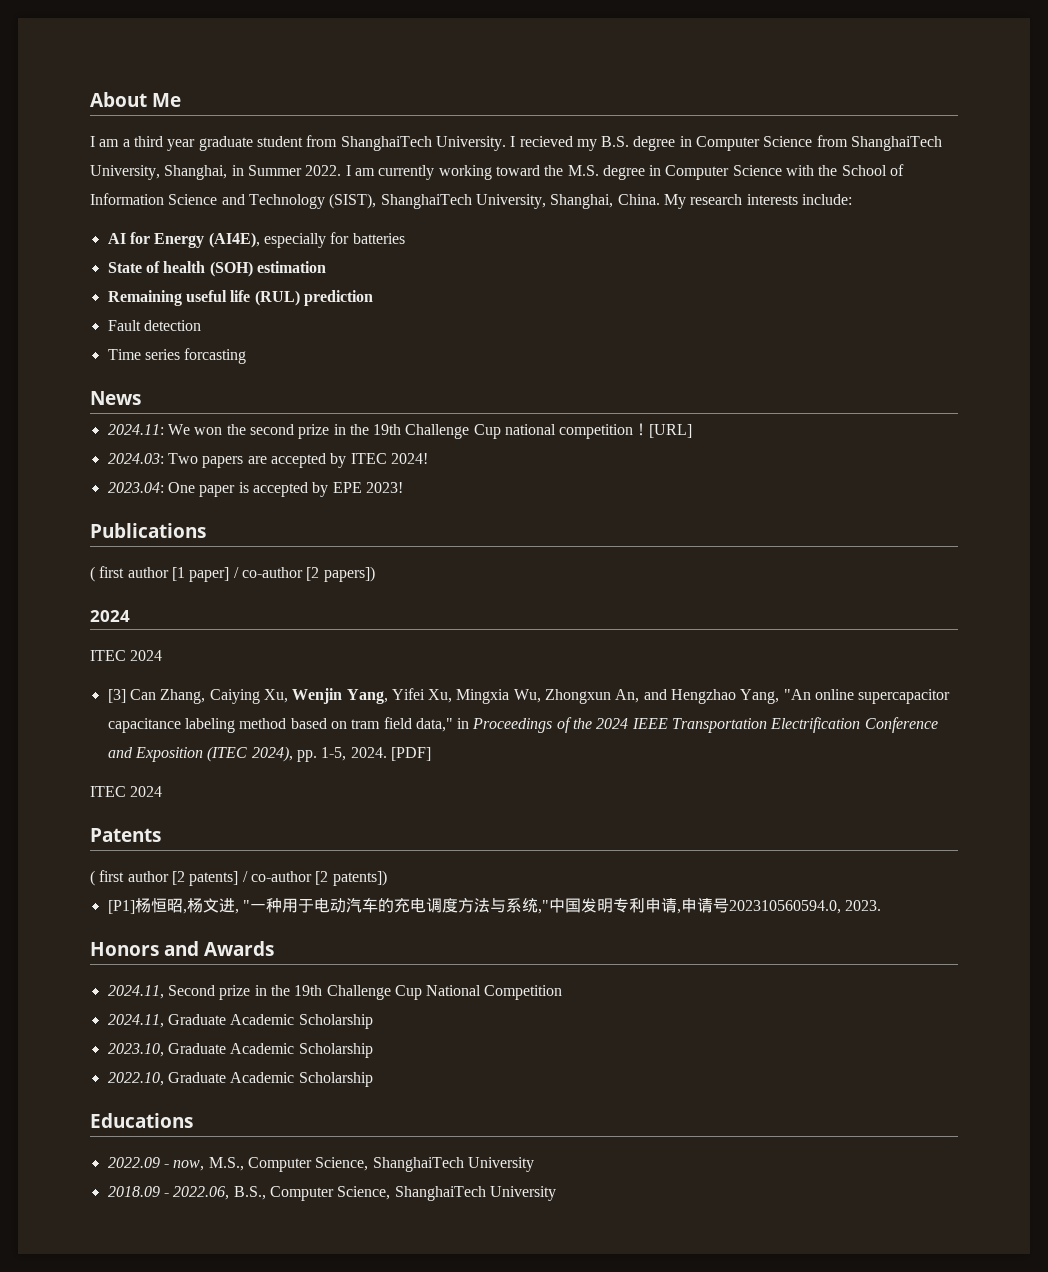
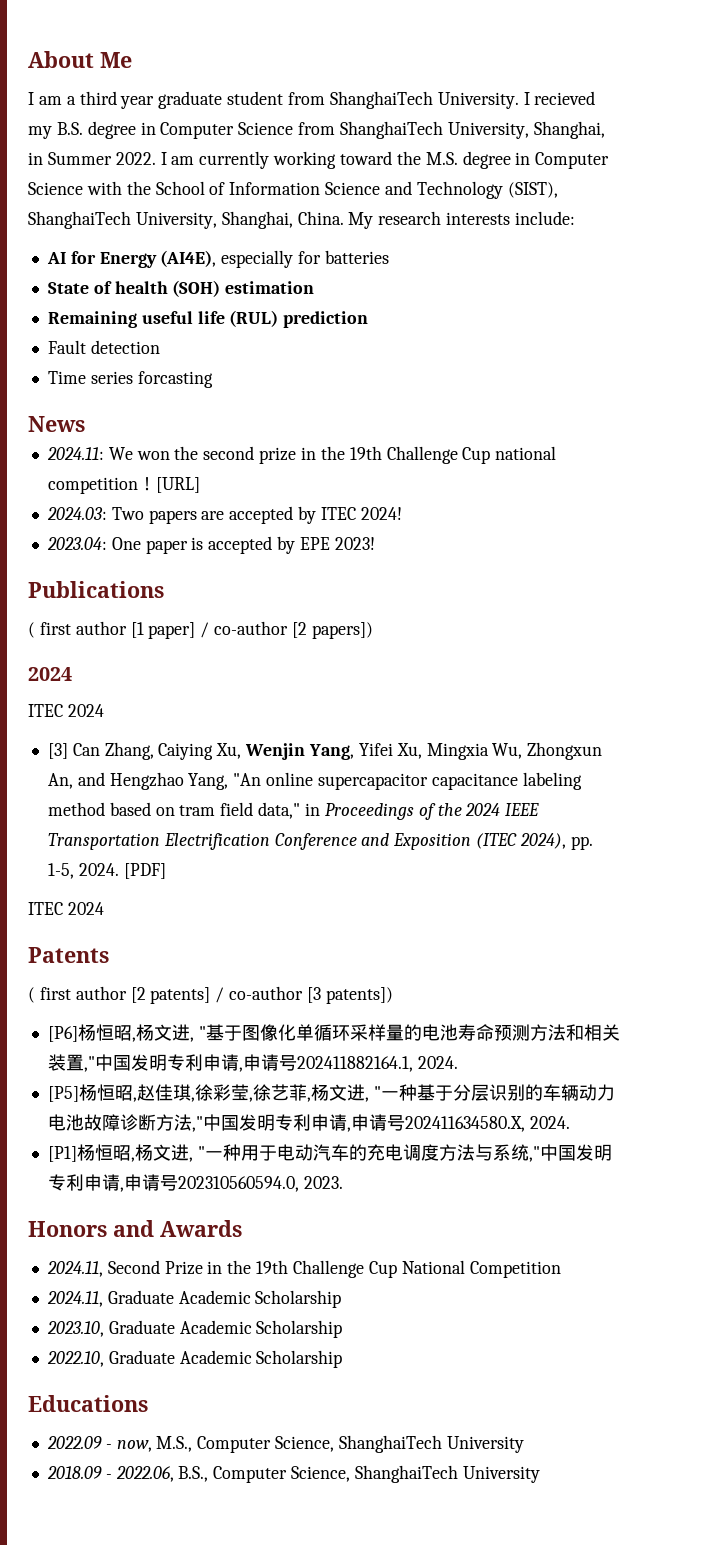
- ( first author [2 patents] / co-author [2 patents])
+ ( first author [2 patents] / co-author [3 patents])
+ [P6]杨恒昭,杨文进, "基于图像化单循环采样量的电池寿命预测方法和相关装置,"中国发明专利申请,申请号202411882164.1, 2024.
+ [P5]杨恒昭,赵佳琪,徐彩莹,徐艺菲,杨文进, "一种基于分层识别的车辆动力电池故障诊断方法,"中国发明专利申请,申请号202411634580.X, 2024.
- 2024.11, Second prize in the 19th Challenge Cup National Competition
+ 2024.11, Second Prize in the 19th Challenge Cup National Competition

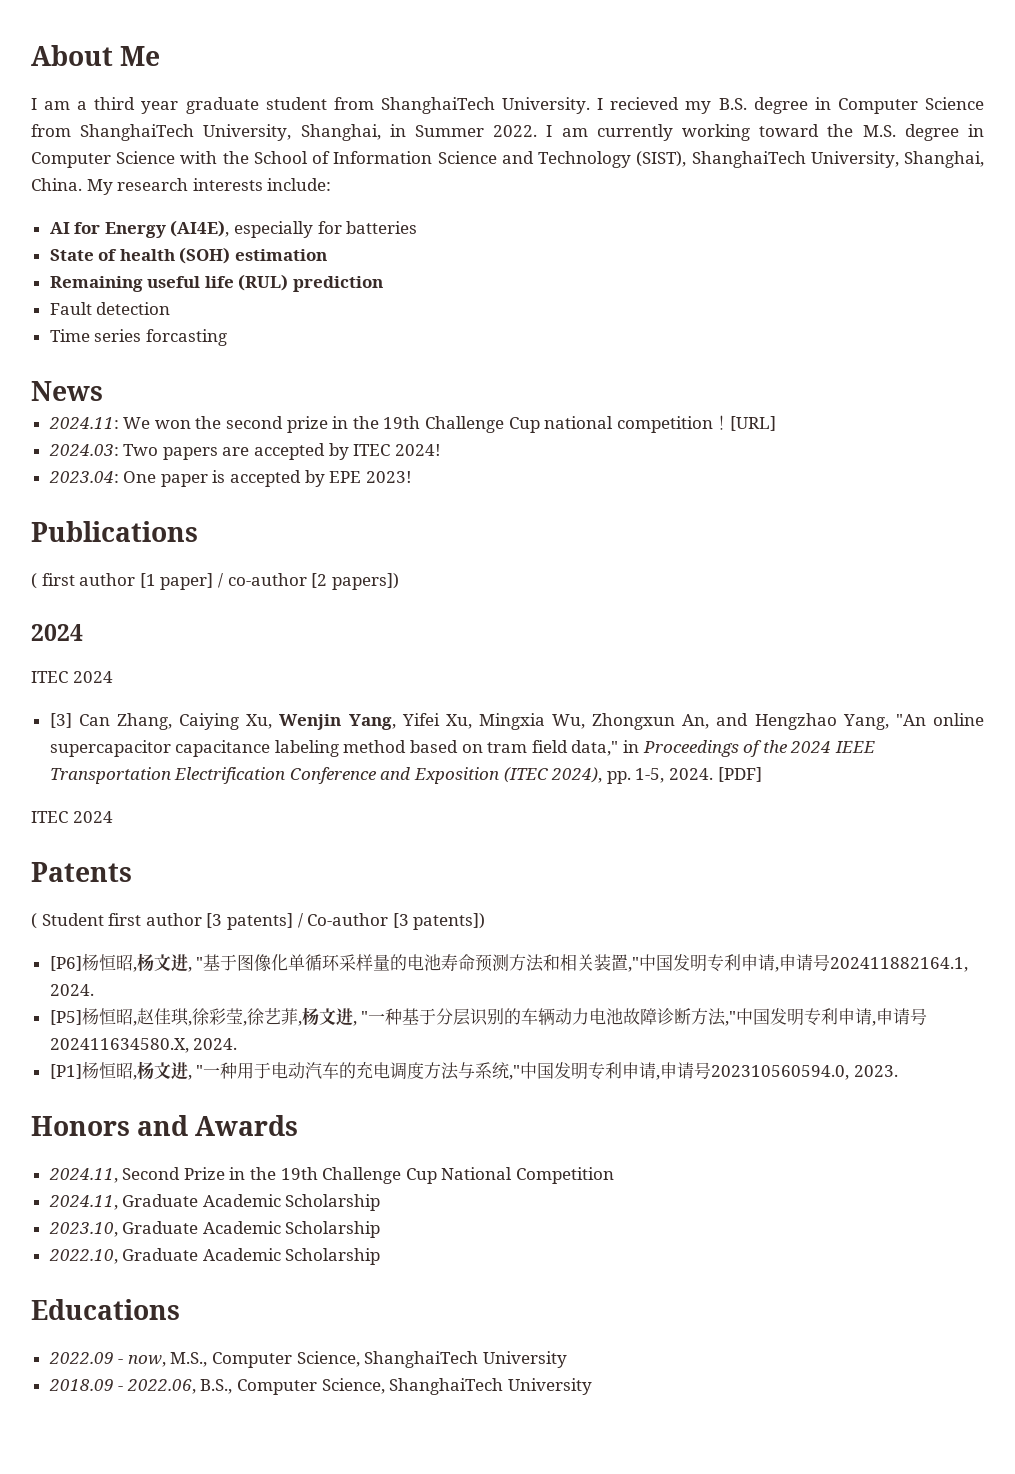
- ( first author [2 patents] / co-author [3 patents])
+ ( Student first author [3 patents] / Co-author [3 patents])

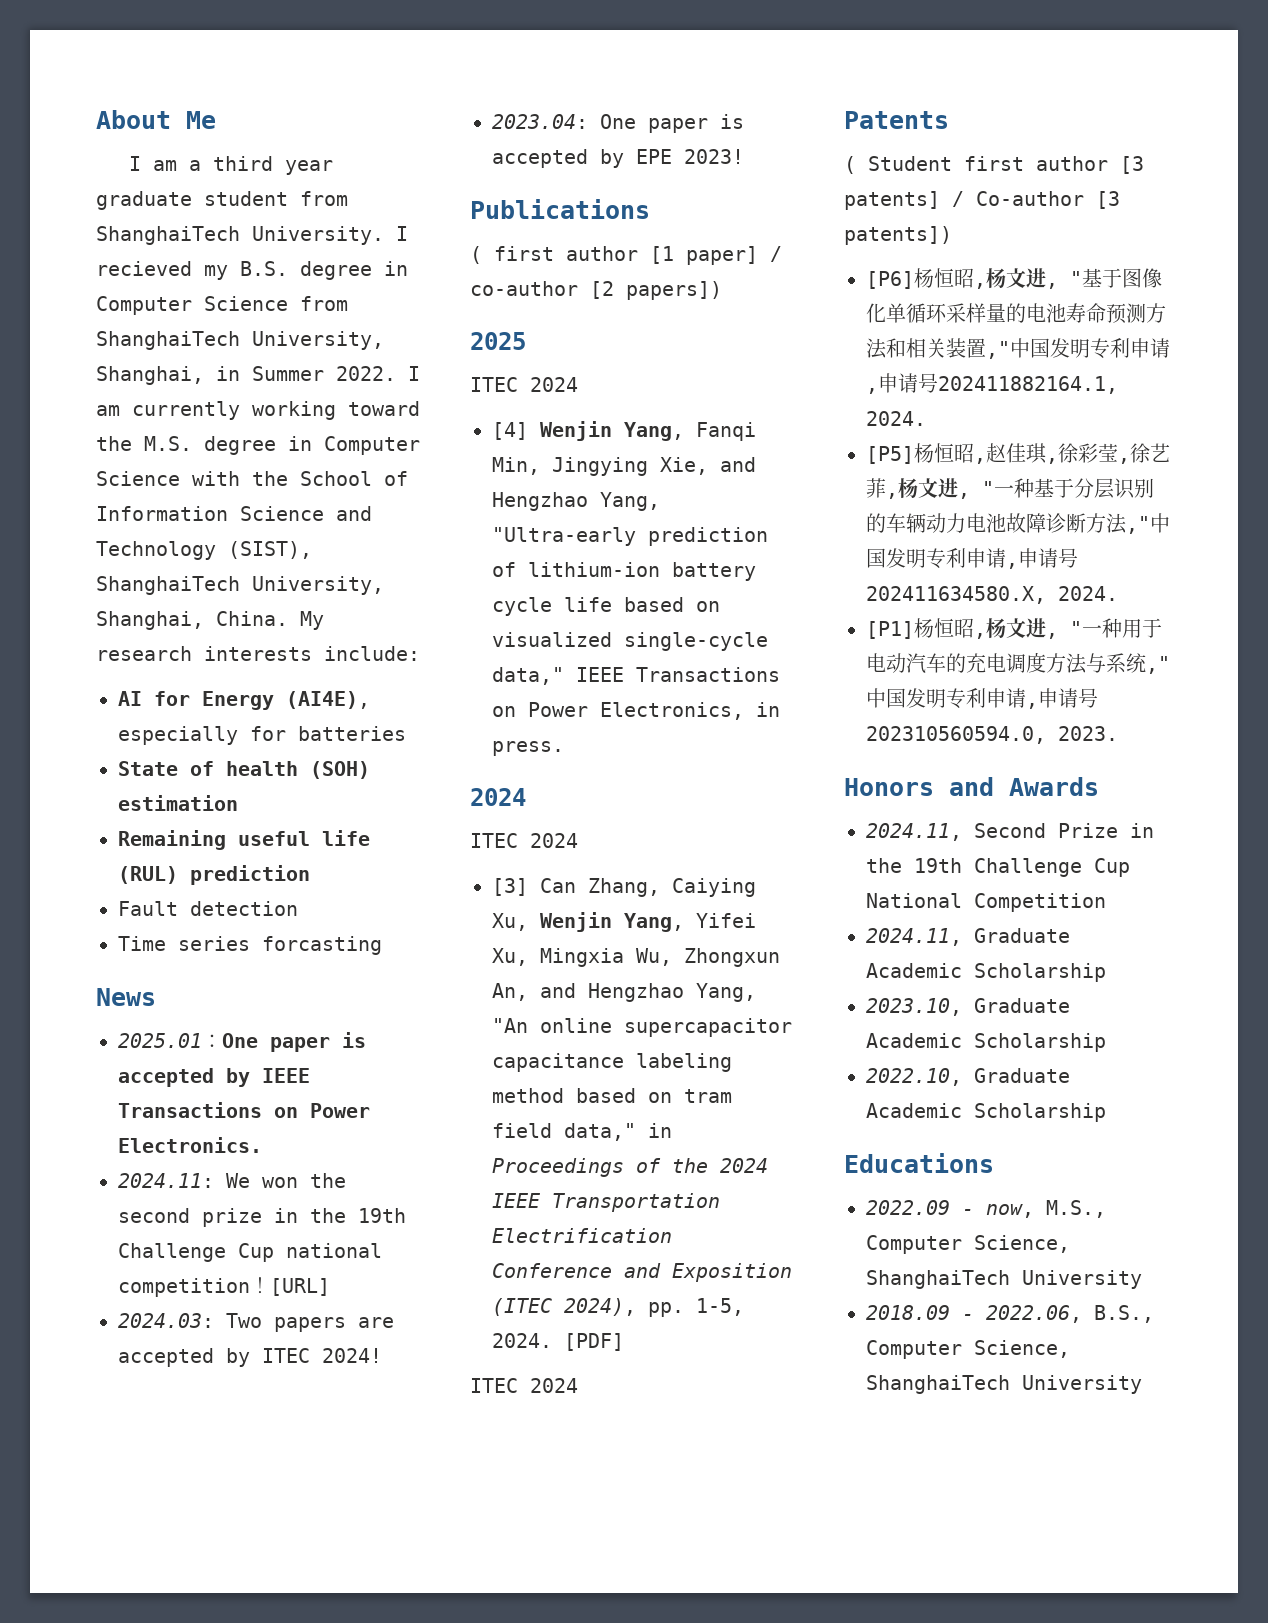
+ 2025.01：One paper is accepted by IEEE Transactions on Power Electronics.
+ 2025
+ ITEC 2024
+ [4] Wenjin Yang, Fanqi Min, Jingying Xie, and Hengzhao Yang, "Ultra-early prediction of lithium-ion battery cycle life based on visualized single-cycle data," IEEE Transactions on Power Electronics, in press.

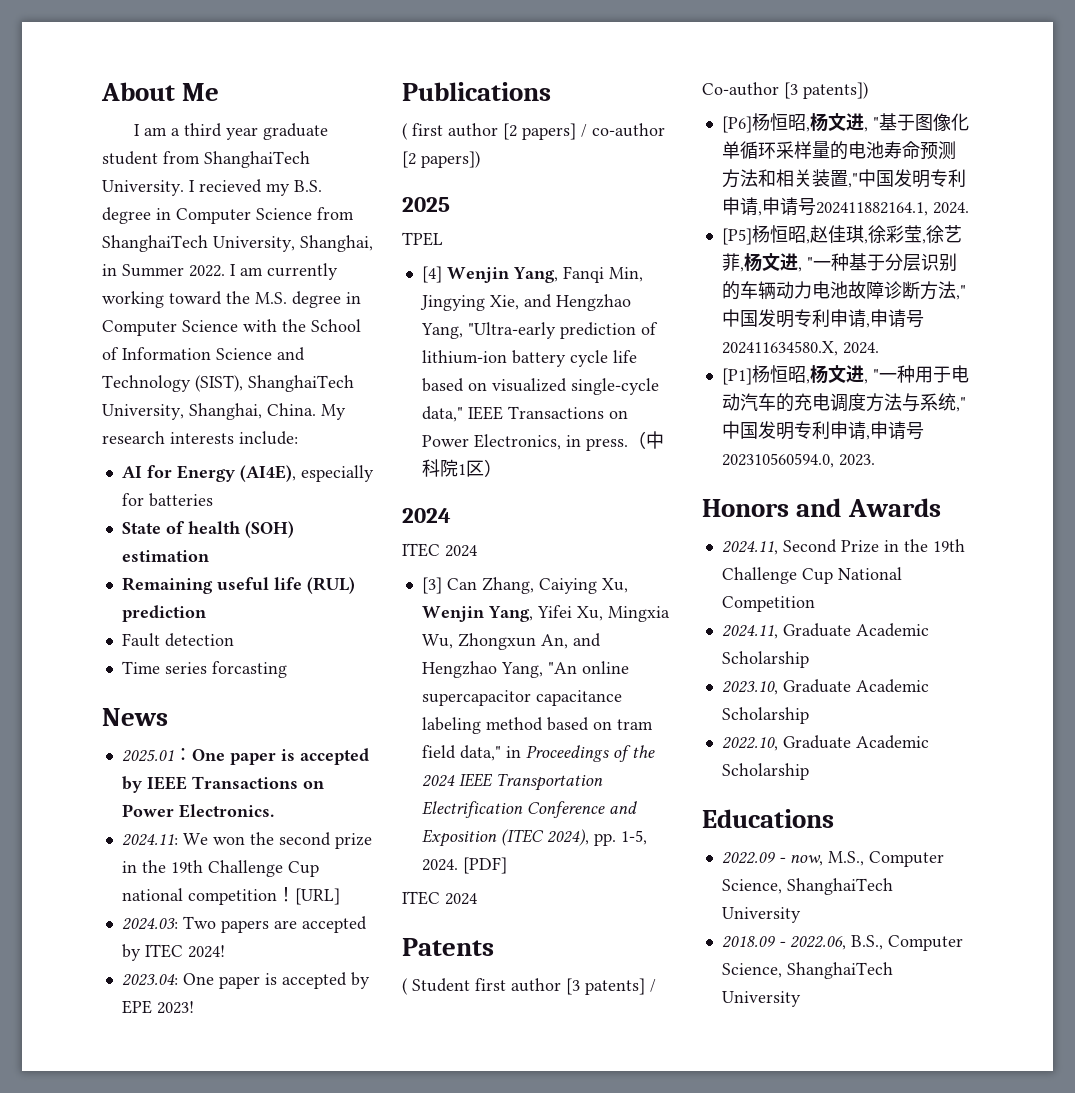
- ( first author [1 paper] / co-author [2 papers])
+ ( first author [2 papers] / co-author [2 papers])
  2025
- ITEC 2024
+ TPEL
+ （中科院1区）

